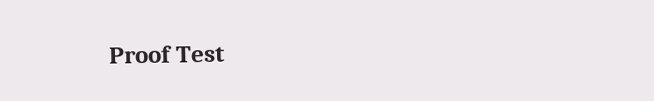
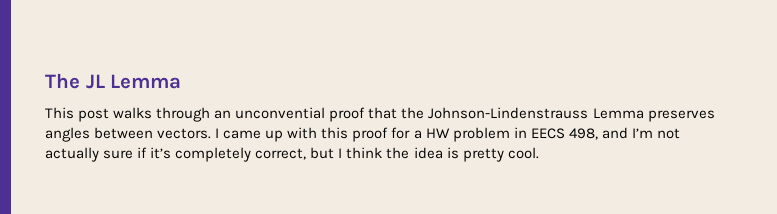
- Proof Test
+ The JL Lemma
+ This post walks through an unconvential proof that the Johnson-Lindenstrauss Lemma preserves angles between vectors. I came up with this proof for a HW problem in EECS 498, and I’m not actually sure if it’s completely correct, but I think the idea is pretty cool.

